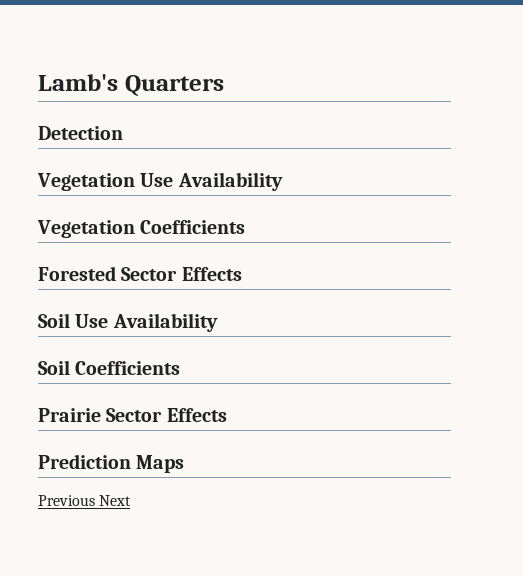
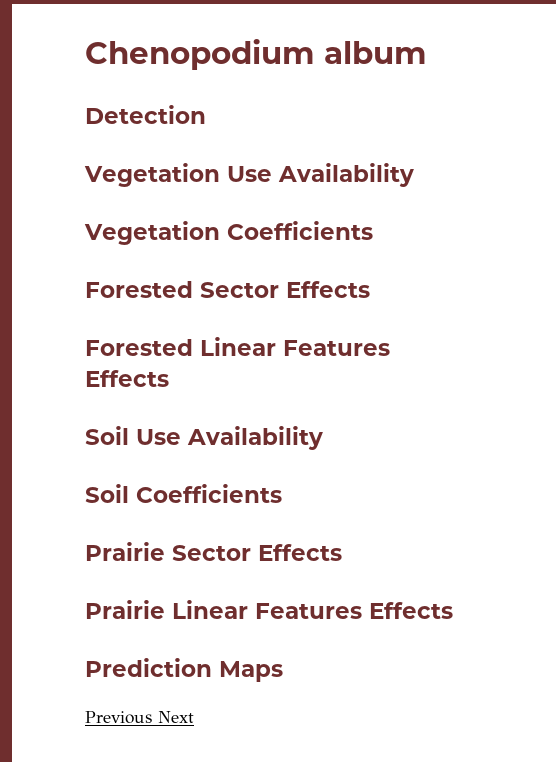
- Lamb's Quarters
+ Chenopodium album
+ Forested Linear Features Effects
+ Prairie Linear Features Effects

